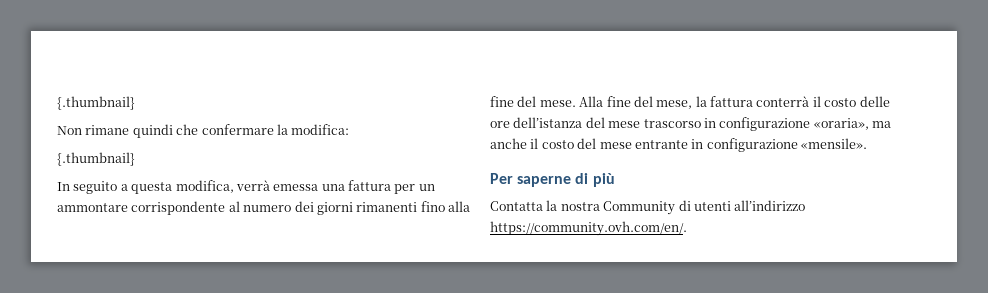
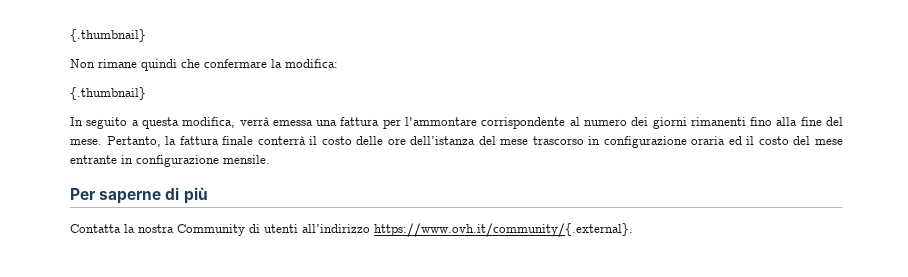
- In seguito a questa modifica, verrà emessa una fattura per un ammontare corrispondente al numero dei giorni rimanenti fino alla fine del mese.
+ In seguito a questa modifica, verrà emessa una fattura per l'ammontare corrispondente al numero dei giorni rimanenti fino alla fine del mese.
- Alla fine del mese, la fattura conterrà il costo delle ore dell’istanza del mese trascorso in configurazione «oraria», ma anche il costo del mese entrante in configurazione «mensile».
+ Pertanto, la fattura finale conterrà il costo delle ore dell’istanza del mese trascorso in configurazione oraria ed il costo del mese entrante in configurazione mensile.
- Contatta la nostra Community di utenti all’indirizzo https://community.ovh.com/en/.
+ Contatta la nostra Community di utenti all’indirizzo https://www.ovh.it/community/{.external}.

